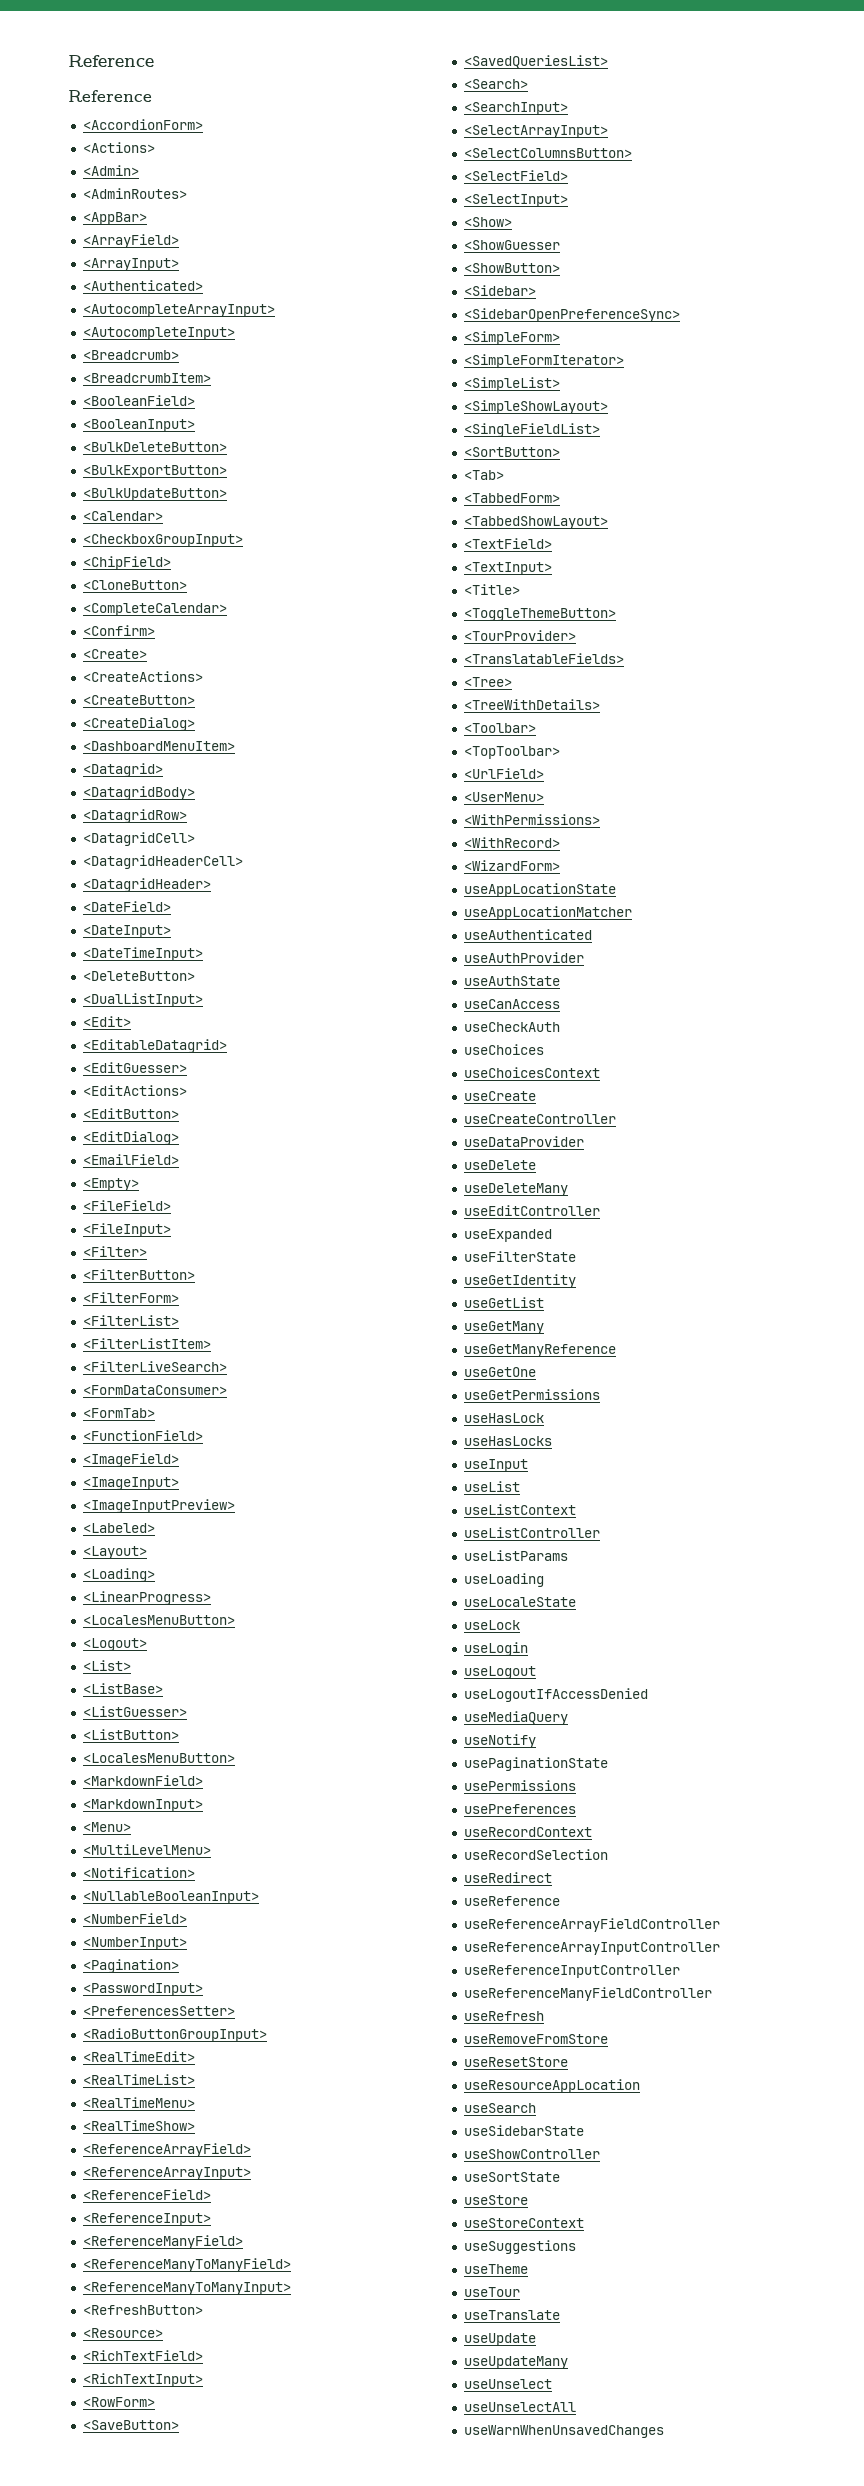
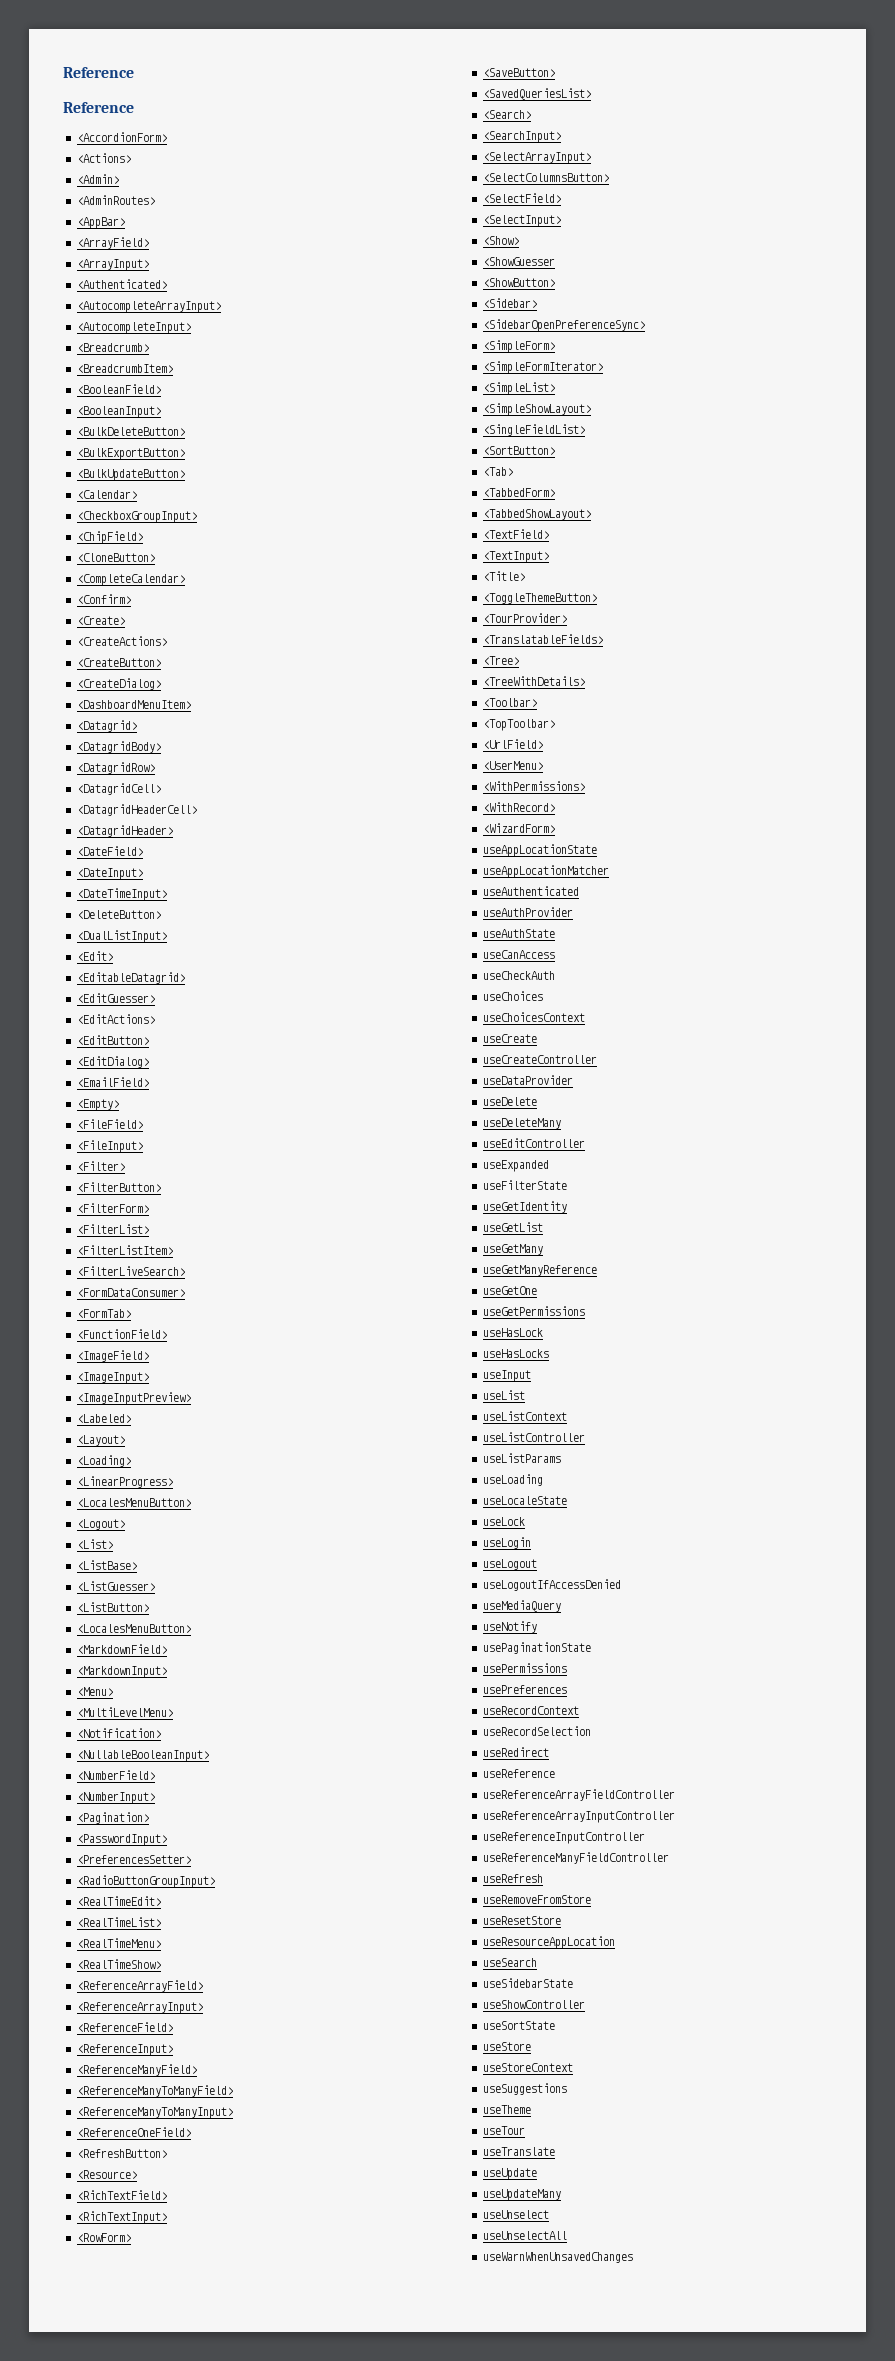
+ <ReferenceOneField>

